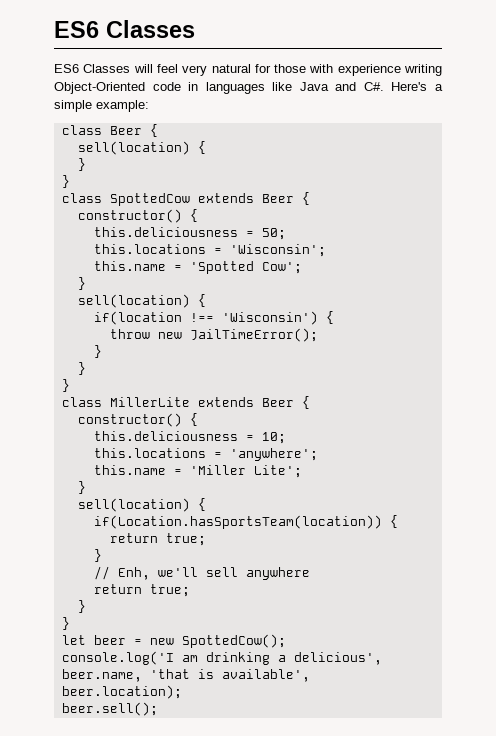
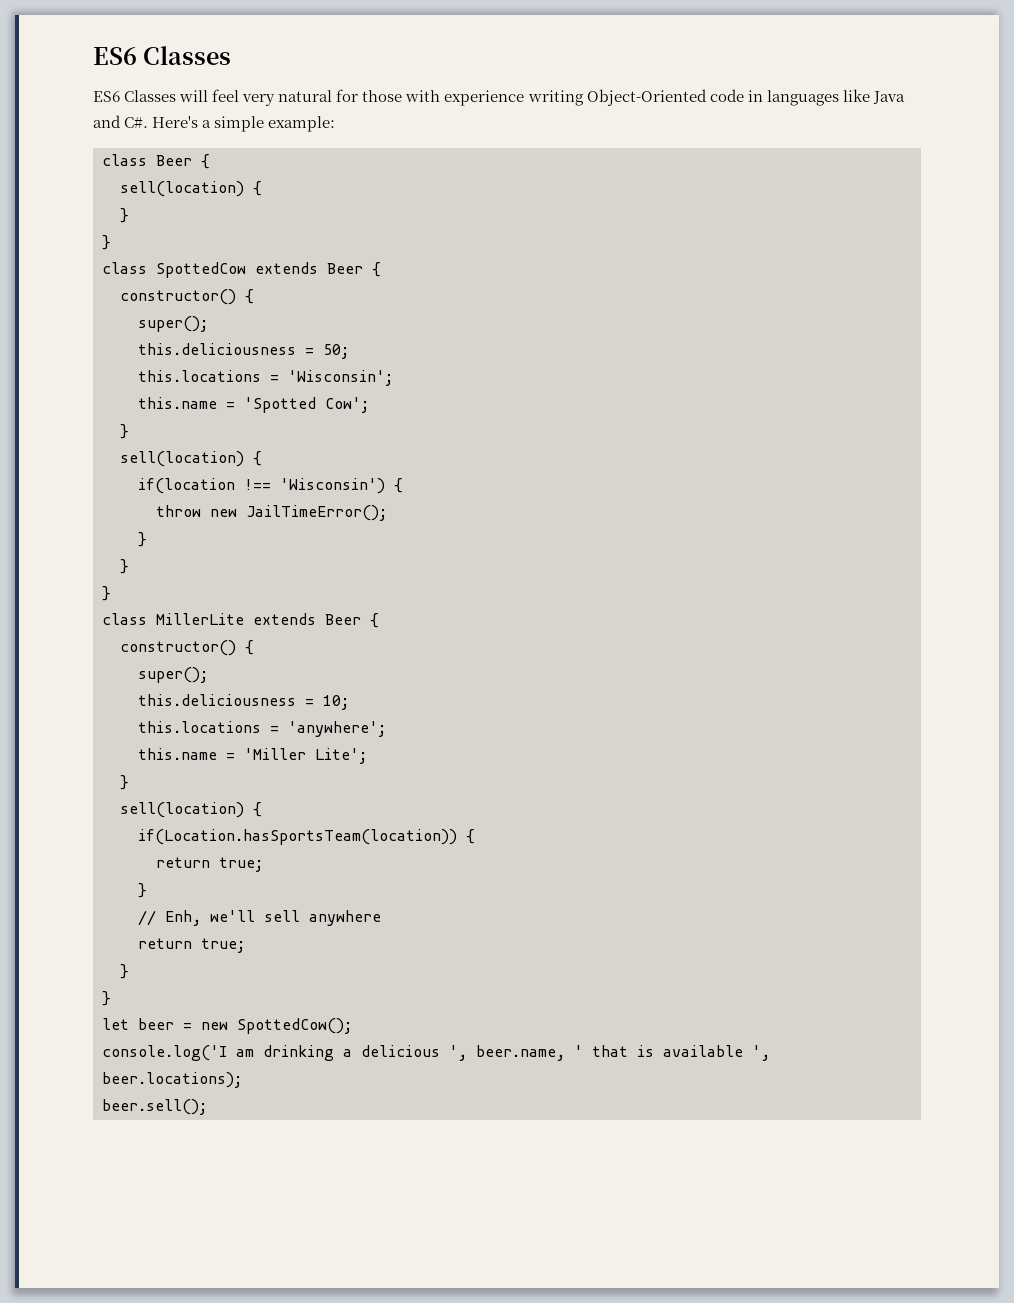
  class SpottedCow extends Beer {
  constructor() {
+ super();
  class MillerLite extends Beer {
  constructor() {
+ super();
- console.log('I am drinking a delicious', beer.name, 'that is available', beer.location);
+ console.log('I am drinking a delicious ', beer.name, ' that is available ', beer.locations);

